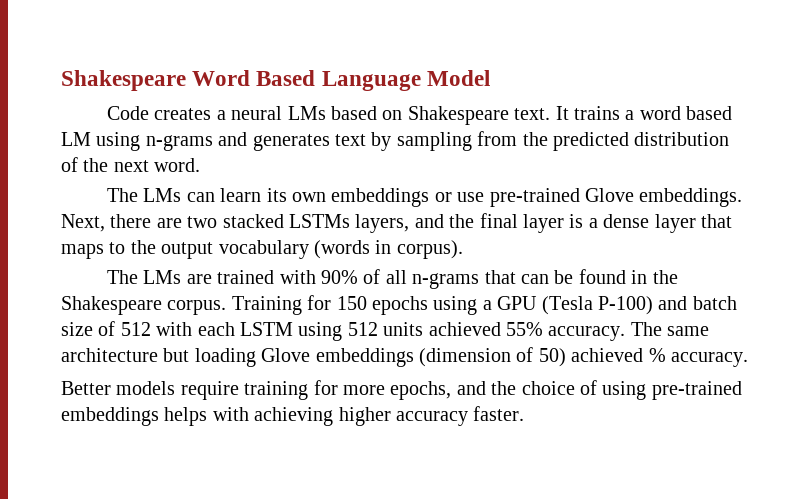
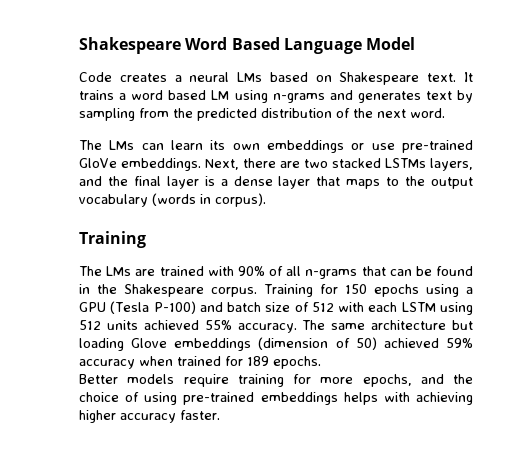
- The LMs can learn its own embeddings or use pre-trained Glove embeddings.
+ The LMs can learn its own embeddings or use pre-trained GloVe embeddings.
  Next, there are two stacked LSTMs layers, and the final layer is a dense layer that maps to the output vocabulary (words in corpus).
+ Training
- The same architecture but loading Glove embeddings (dimension of 50) achieved % accuracy.
+ The same architecture but loading Glove embeddings (dimension of 50) achieved 59% accuracy when trained for 189 epochs.

